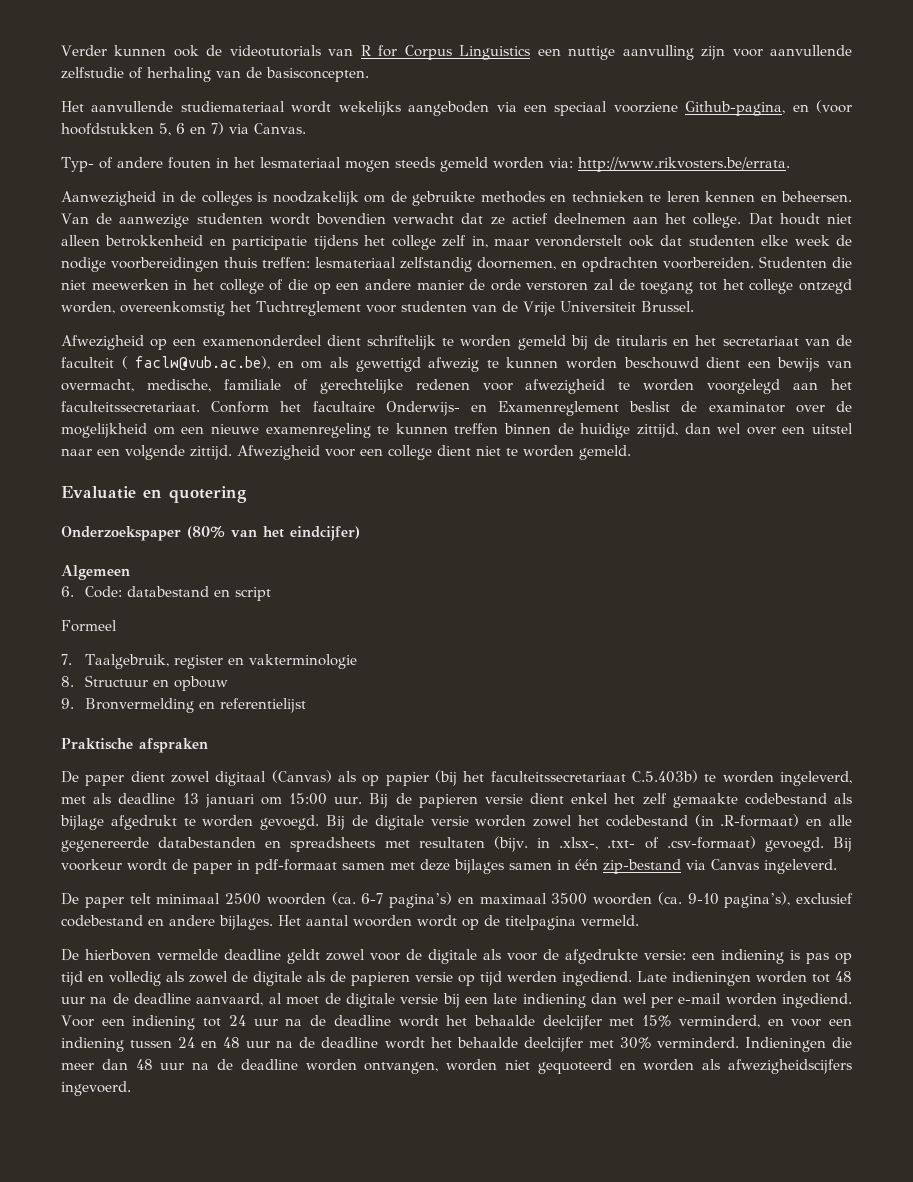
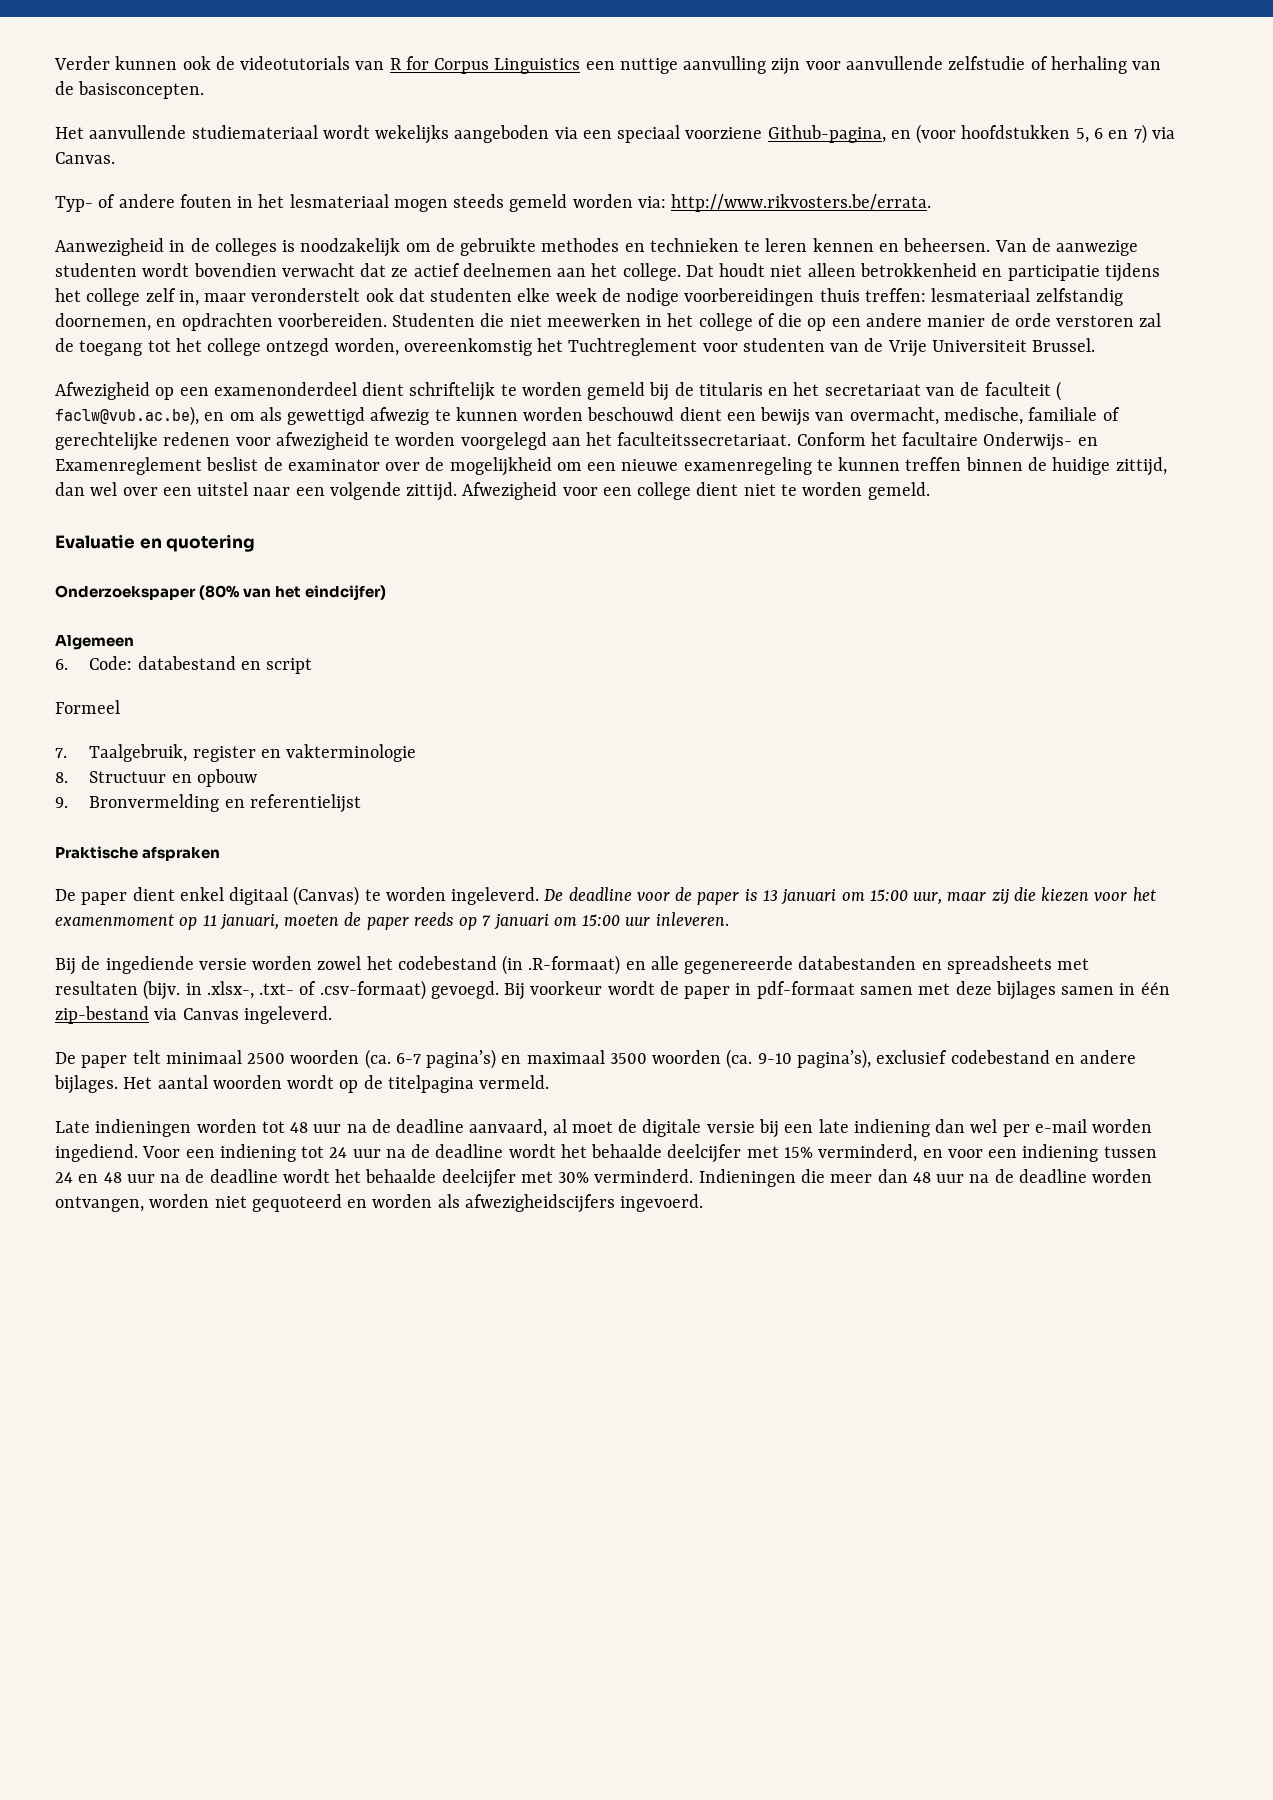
- De paper dient zowel digitaal (Canvas) als op papier (bij het faculteitssecretariaat C.5.403b) te worden ingeleverd, met als deadline 13 januari om 15:00 uur. Bij de papieren versie dient enkel het zelf gemaakte codebestand als bijlage afgedrukt te worden gevoegd. Bij de digitale versie worden zowel het codebestand (in .R-formaat) en alle gegenereerde databestanden en spreadsheets met resultaten (bijv. in .xlsx-, .txt- of .csv-formaat) gevoegd.
+ De paper dient enkel digitaal (Canvas) te worden ingeleverd. De deadline voor de paper is 13 januari om 15:00 uur, maar zij die kiezen voor het examenmoment op 11 januari, moeten de paper reeds op 7 januari om 15:00 uur inleveren.
+ Bij de ingediende versie worden zowel het codebestand (in .R-formaat) en alle gegenereerde databestanden en spreadsheets met resultaten (bijv. in .xlsx-, .txt- of .csv-formaat) gevoegd.
- De hierboven vermelde deadline geldt zowel voor de digitale als voor de afgedrukte versie: een indiening is pas op tijd en volledig als zowel de digitale als de papieren versie op tijd werden ingediend.

